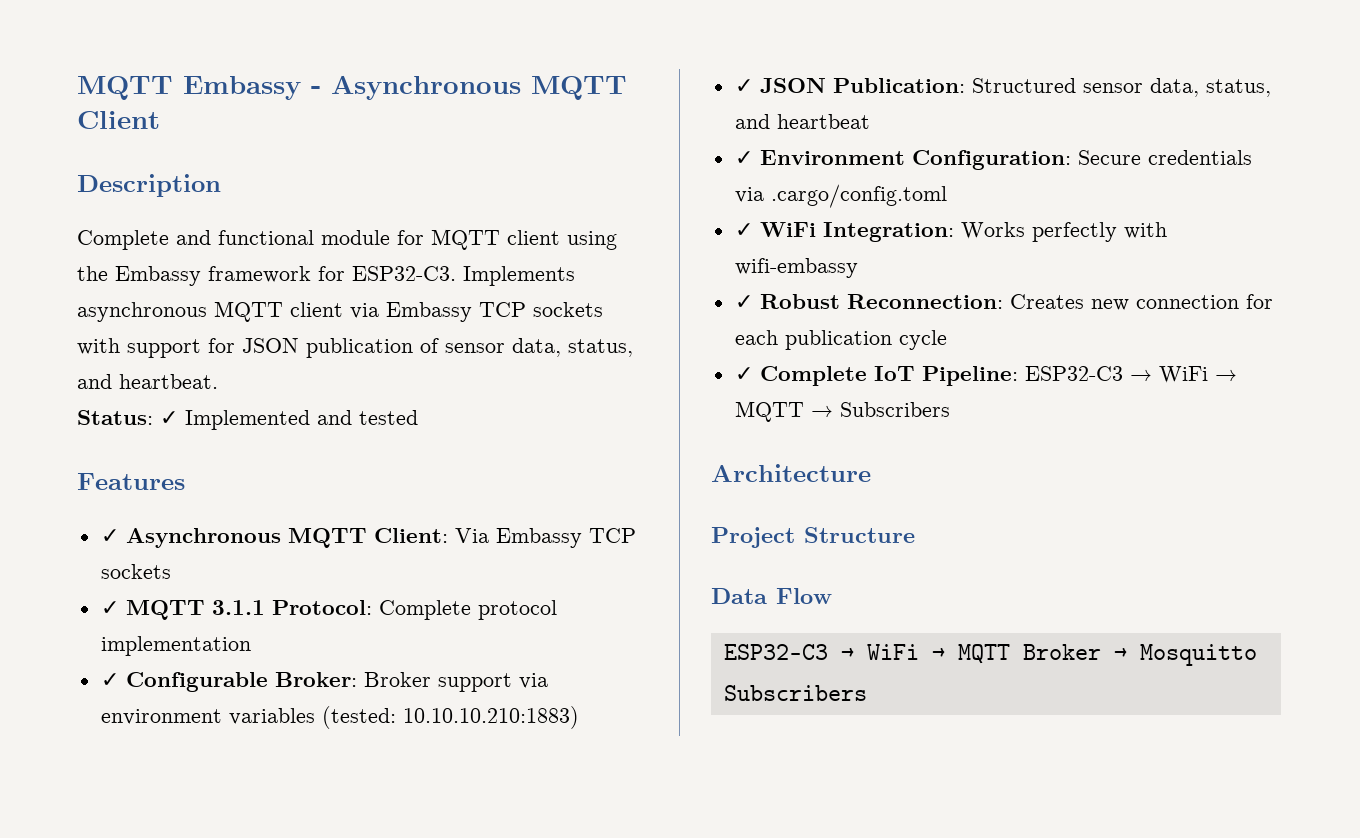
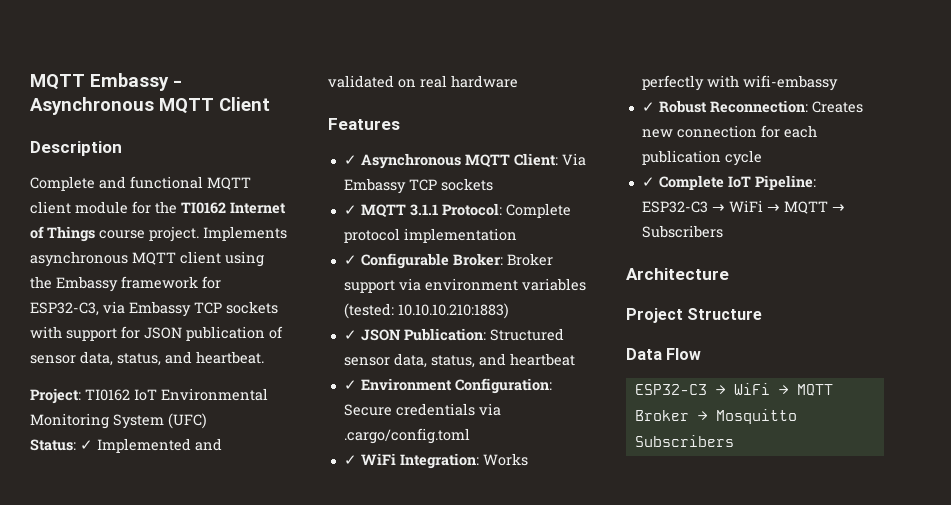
- Complete and functional module for MQTT client using the Embassy framework for ESP32-C3. Implements asynchronous MQTT client via Embassy TCP sockets with support for JSON publication of sensor data, status, and heartbeat.
+ Complete and functional MQTT client module for the TI0162 Internet of Things course project. Implements asynchronous MQTT client using the Embassy framework for ESP32-C3, via Embassy TCP sockets with support for JSON publication of sensor data, status, and heartbeat.
+ Project: TI0162 IoT Environmental Monitoring System (UFC)
- Status: ✓ Implemented and tested
+ Status: ✓ Implemented and validated on real hardware

